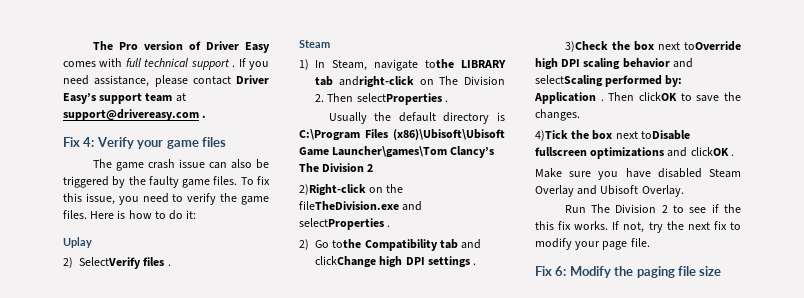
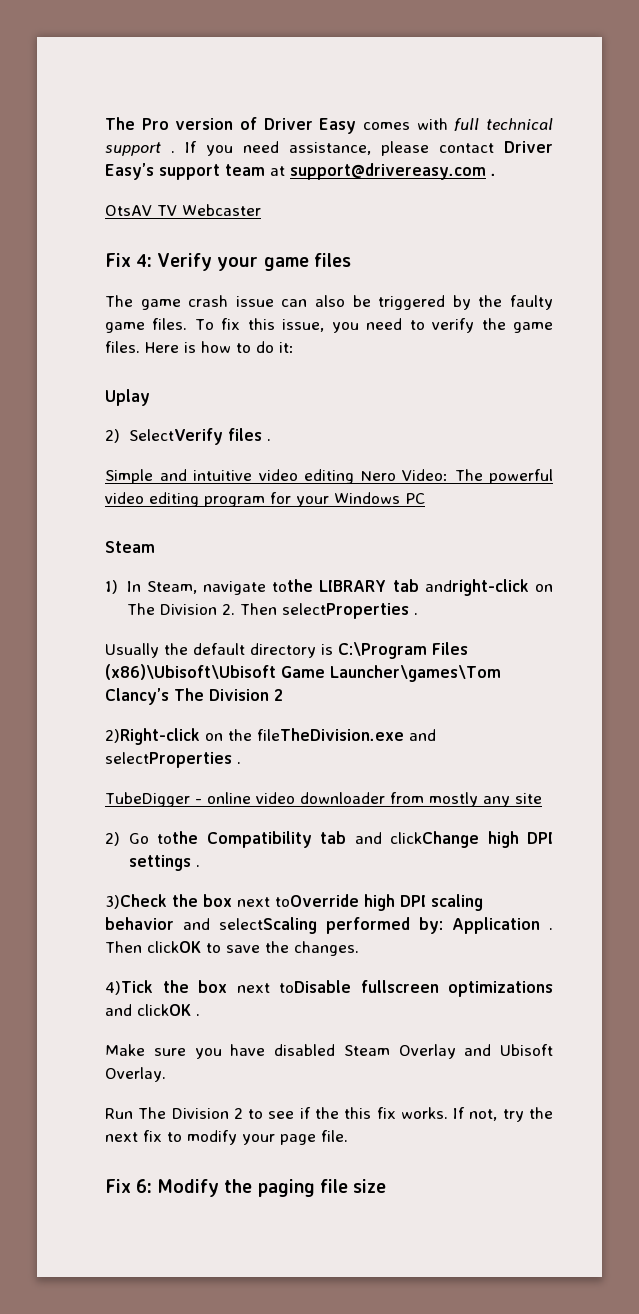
+ OtsAV TV Webcaster
+ Simple and intuitive video editing Nero Video: The powerful video editing program for your Windows PC
+ TubeDigger - online video downloader from mostly any site

